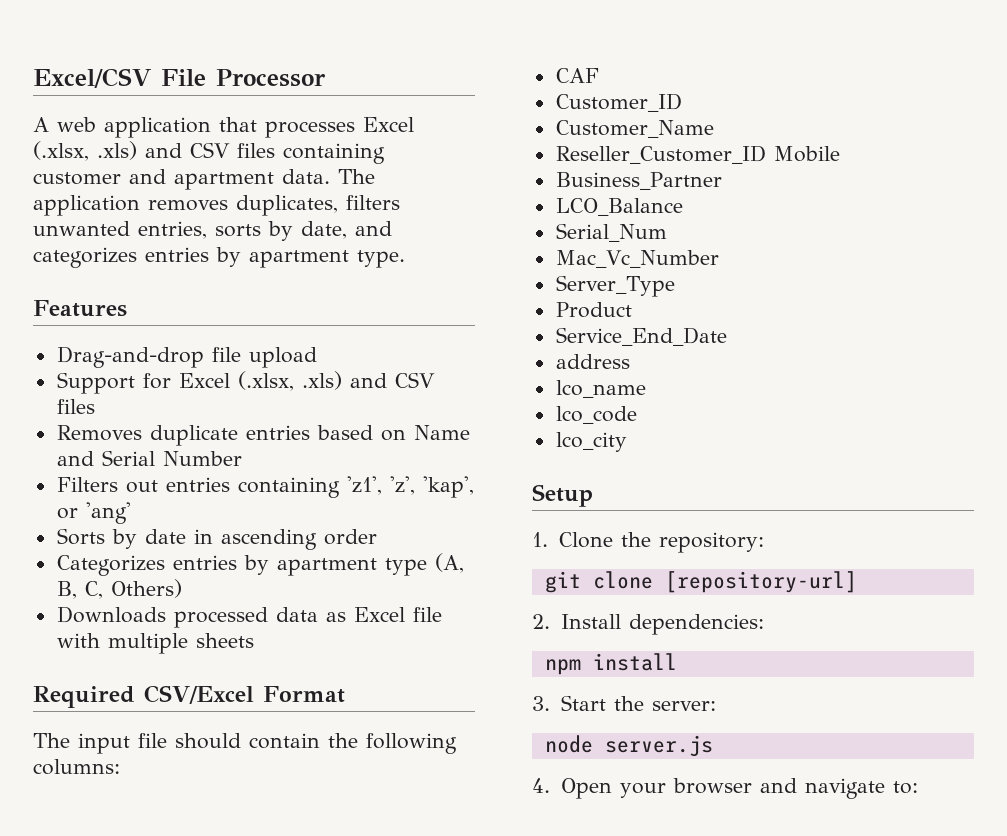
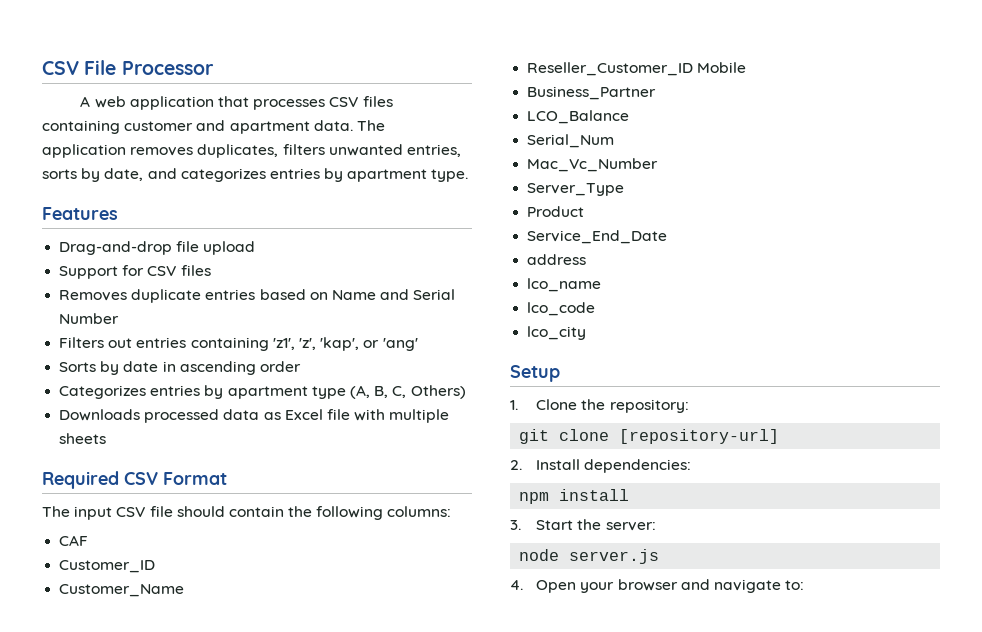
- Excel/CSV File Processor
+ CSV File Processor
- A web application that processes Excel (.xlsx, .xls) and CSV files containing customer and apartment data.
+ A web application that processes CSV files containing customer and apartment data.
- Support for Excel (.xlsx, .xls) and CSV files
+ Support for CSV files
- Required CSV/Excel Format
+ Required CSV Format
- The input file should contain the following columns:
+ The input CSV file should contain the following columns:

